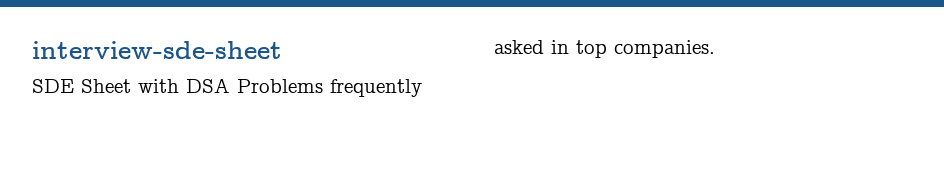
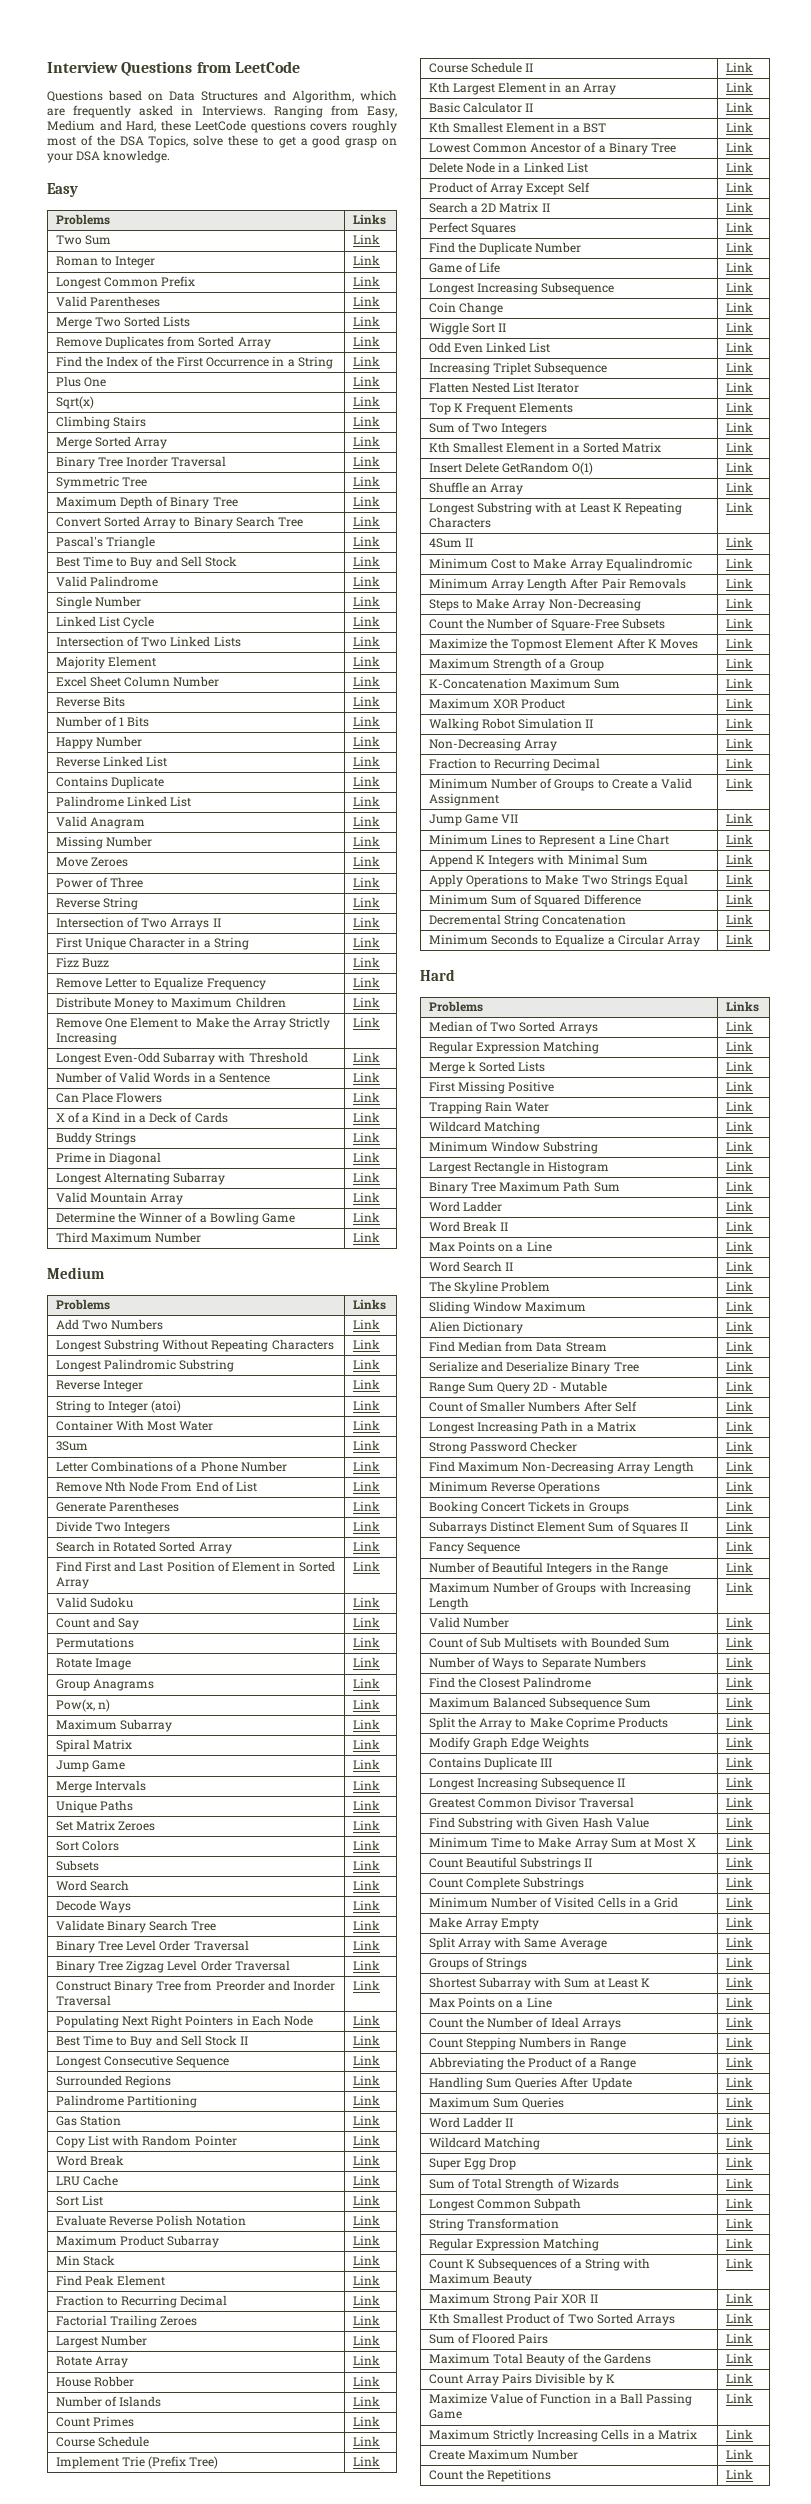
- interview-sde-sheet
- SDE Sheet with DSA Problems frequently asked in top companies.
+ Interview Questions from LeetCode
+ Questions based on Data Structures and Algorithm, which are frequently asked in Interviews. Ranging from Easy, Medium and Hard, these LeetCode questions covers roughly most of the DSA Topics, solve these to get a good grasp on your DSA knowledge.
+ Easy
+ Problems | Links
+ Two Sum | Link
+ Roman to Integer | Link
+ Longest Common Prefix | Link
+ Valid Parentheses | Link
+ Merge Two Sorted Lists | Link
+ Remove Duplicates from Sorted Array | Link
+ Find the Index of the First Occurrence in a String | Link
+ Plus One | Link
+ Sqrt(x) | Link
+ Climbing Stairs | Link
+ Merge Sorted Array | Link
+ Binary Tree Inorder Traversal | Link
+ Symmetric Tree | Link
+ Maximum Depth of Binary Tree | Link
+ Convert Sorted Array to Binary Search Tree | Link
+ Pascal's Triangle | Link
+ Best Time to Buy and Sell Stock | Link
+ Valid Palindrome | Link
+ Single Number | Link
+ Linked List Cycle | Link
+ Intersection of Two Linked Lists | Link
+ Majority Element | Link
+ Excel Sheet Column Number | Link
+ Reverse Bits | Link
+ Number of 1 Bits | Link
+ Happy Number | Link
+ Reverse Linked List | Link
+ Contains Duplicate | Link
+ Palindrome Linked List | Link
+ Valid Anagram | Link
+ Missing Number | Link
+ Move Zeroes | Link
+ Power of Three | Link
+ Reverse String | Link
+ Intersection of Two Arrays II | Link
+ First Unique Character in a String | Link
+ Fizz Buzz | Link
+ Remove Letter to Equalize Frequency | Link
+ Distribute Money to Maximum Children | Link
+ Remove One Element to Make the Array Strictly Increasing | Link
+ Longest Even-Odd Subarray with Threshold | Link
+ Number of Valid Words in a Sentence | Link
+ Can Place Flowers | Link
+ X of a Kind in a Deck of Cards | Link
+ Buddy Strings | Link
+ Prime in Diagonal | Link
+ Longest Alternating Subarray | Link
+ Valid Mountain Array | Link
+ Determine the Winner of a Bowling Game | Link
+ Third Maximum Number | Link
+ Medium
+ Problems | Links
+ Add Two Numbers | Link
+ Longest Substring Without Repeating Characters | Link
+ Longest Palindromic Substring | Link
+ Reverse Integer | Link
+ String to Integer (atoi) | Link
+ Container With Most Water | Link
+ 3Sum | Link
+ Letter Combinations of a Phone Number | Link
+ Remove Nth Node From End of List | Link
+ Generate Parentheses | Link
+ Divide Two Integers | Link
+ Search in Rotated Sorted Array | Link
+ Find First and Last Position of Element in Sorted Array | Link
+ Valid Sudoku | Link
+ Count and Say | Link
+ Permutations | Link
+ Rotate Image | Link
+ Group Anagrams | Link
+ Pow(x, n) | Link
+ Maximum Subarray | Link
+ Spiral Matrix | Link
+ Jump Game | Link
+ Merge Intervals | Link
+ Unique Paths | Link
+ Set Matrix Zeroes | Link
+ Sort Colors | Link
+ Subsets | Link
+ Word Search | Link
+ Decode Ways | Link
+ Validate Binary Search Tree | Link
+ Binary Tree Level Order Traversal | Link
+ Binary Tree Zigzag Level Order Traversal | Link
+ Construct Binary Tree from Preorder and Inorder Traversal | Link
+ Populating Next Right Pointers in Each Node | Link
+ Best Time to Buy and Sell Stock II | Link
+ Longest Consecutive Sequence | Link
+ Surrounded Regions | Link
+ Palindrome Partitioning | Link
+ Gas Station | Link
+ Copy List with Random Pointer | Link
+ Word Break | Link
+ LRU Cache | Link
+ Sort List | Link
+ Evaluate Reverse Polish Notation | Link
+ Maximum Product Subarray | Link
+ Min Stack | Link
+ Find Peak Element | Link
+ Fraction to Recurring Decimal | Link
+ Factorial Trailing Zeroes | Link
+ Largest Number | Link
+ Rotate Array | Link
+ House Robber | Link
+ Number of Islands | Link
+ Count Primes | Link
+ Course Schedule | Link
+ Implement Trie (Prefix Tree) | Link
+ Course Schedule II | Link
+ Kth Largest Element in an Array | Link
+ Basic Calculator II | Link
+ Kth Smallest Element in a BST | Link
+ Lowest Common Ancestor of a Binary Tree | Link
+ Delete Node in a Linked List | Link
+ Product of Array Except Self | Link
+ Search a 2D Matrix II | Link
+ Perfect Squares | Link
+ Find the Duplicate Number | Link
+ Game of Life | Link
+ Longest Increasing Subsequence | Link
+ Coin Change | Link
+ Wiggle Sort II | Link
+ Odd Even Linked List | Link
+ Increasing Triplet Subsequence | Link
+ Flatten Nested List Iterator | Link
+ Top K Frequent Elements | Link
+ Sum of Two Integers | Link
+ Kth Smallest Element in a Sorted Matrix | Link
+ Insert Delete GetRandom O(1) | Link
+ Shuffle an Array | Link
+ Longest Substring with at Least K Repeating Characters | Link
+ 4Sum II | Link
+ Minimum Cost to Make Array Equalindromic | Link
+ Minimum Array Length After Pair Removals | Link
+ Steps to Make Array Non-Decreasing | Link
+ Count the Number of Square-Free Subsets | Link
+ Maximize the Topmost Element After K Moves | Link
+ Maximum Strength of a Group | Link
+ K-Concatenation Maximum Sum | Link
+ Maximum XOR Product | Link
+ Walking Robot Simulation II | Link
+ Non-Decreasing Array | Link
+ Fraction to Recurring Decimal | Link
+ Minimum Number of Groups to Create a Valid Assignment | Link
+ Jump Game VII | Link
+ Minimum Lines to Represent a Line Chart | Link
+ Append K Integers with Minimal Sum | Link
+ Apply Operations to Make Two Strings Equal | Link
+ Minimum Sum of Squared Difference | Link
+ Decremental String Concatenation | Link
+ Minimum Seconds to Equalize a Circular Array | Link
+ Hard
+ Problems | Links
+ Median of Two Sorted Arrays | Link
+ Regular Expression Matching | Link
+ Merge k Sorted Lists | Link
+ First Missing Positive | Link
+ Trapping Rain Water | Link
+ Wildcard Matching | Link
+ Minimum Window Substring | Link
+ Largest Rectangle in Histogram | Link
+ Binary Tree Maximum Path Sum | Link
+ Word Ladder | Link
+ Word Break II | Link
+ Max Points on a Line | Link
+ Word Search II | Link
+ The Skyline Problem | Link
+ Sliding Window Maximum | Link
+ Alien Dictionary | Link
+ Find Median from Data Stream | Link
+ Serialize and Deserialize Binary Tree | Link
+ Range Sum Query 2D - Mutable | Link
+ Count of Smaller Numbers After Self | Link
+ Longest Increasing Path in a Matrix | Link
+ Strong Password Checker | Link
+ Find Maximum Non-Decreasing Array Length | Link
+ Minimum Reverse Operations | Link
+ Booking Concert Tickets in Groups | Link
+ Subarrays Distinct Element Sum of Squares II | Link
+ Fancy Sequence | Link
+ Number of Beautiful Integers in the Range | Link
+ Maximum Number of Groups with Increasing Length | Link
+ Valid Number | Link
+ Count of Sub Multisets with Bounded Sum | Link
+ Number of Ways to Separate Numbers | Link
+ Find the Closest Palindrome | Link
+ Maximum Balanced Subsequence Sum | Link
+ Split the Array to Make Coprime Products | Link
+ Modify Graph Edge Weights | Link
+ Contains Duplicate III | Link
+ Longest Increasing Subsequence II | Link
+ Greatest Common Divisor Traversal | Link
+ Find Substring with Given Hash Value | Link
+ Minimum Time to Make Array Sum at Most X | Link
+ Count Beautiful Substrings II | Link
+ Count Complete Substrings | Link
+ Minimum Number of Visited Cells in a Grid | Link
+ Make Array Empty | Link
+ Split Array with Same Average | Link
+ Groups of Strings | Link
+ Shortest Subarray with Sum at Least K | Link
+ Max Points on a Line | Link
+ Count the Number of Ideal Arrays | Link
+ Count Stepping Numbers in Range | Link
+ Abbreviating the Product of a Range | Link
+ Handling Sum Queries After Update | Link
+ Maximum Sum Queries | Link
+ Word Ladder II | Link
+ Wildcard Matching | Link
+ Super Egg Drop | Link
+ Sum of Total Strength of Wizards | Link
+ Longest Common Subpath | Link
+ String Transformation | Link
+ Regular Expression Matching | Link
+ Count K Subsequences of a String with Maximum Beauty | Link
+ Maximum Strong Pair XOR II | Link
+ Kth Smallest Product of Two Sorted Arrays | Link
+ Sum of Floored Pairs | Link
+ Maximum Total Beauty of the Gardens | Link
+ Count Array Pairs Divisible by K | Link
+ Maximize Value of Function in a Ball Passing Game | Link
+ Maximum Strictly Increasing Cells in a Matrix | Link
+ Create Maximum Number | Link
+ Count the Repetitions | Link

